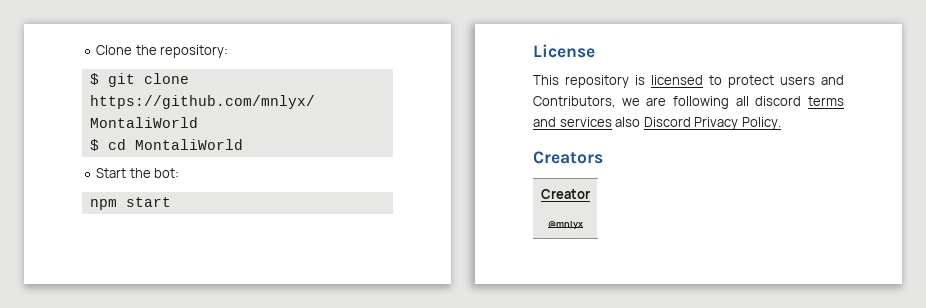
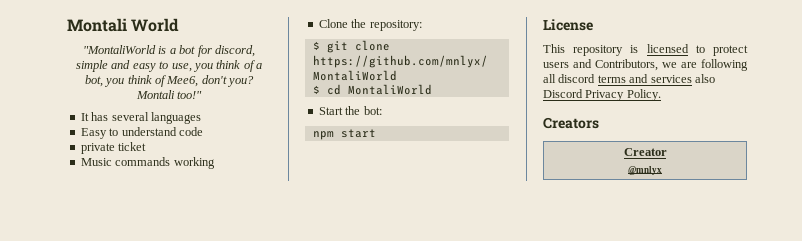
+ Montali World
+ "MontaliWorld is a bot for discord, simple and easy to use, you think of a bot, you think of Mee6, don't you? Montali too!"
+ It has several languages
+ Easy to understand code
+ private ticket
+ Music commands working

